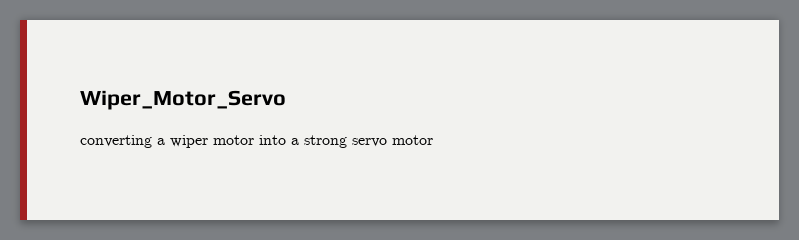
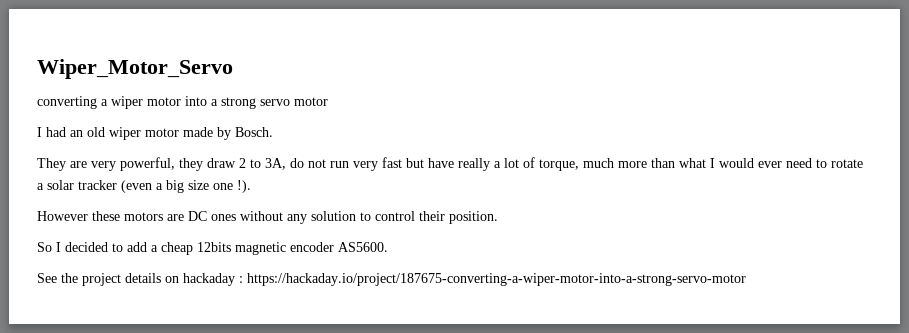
+ I had an old wiper motor made by Bosch.
+ They are very powerful, they draw 2 to 3A, do not run very fast but have really a lot of torque, much more than what I would ever need to rotate a solar tracker (even a big size one !).
+ However these motors are DC ones without any solution to control their position.
+ So I decided to add a cheap 12bits magnetic encoder AS5600.
+ See the project details on hackaday : https://hackaday.io/project/187675-converting-a-wiper-motor-into-a-strong-servo-motor

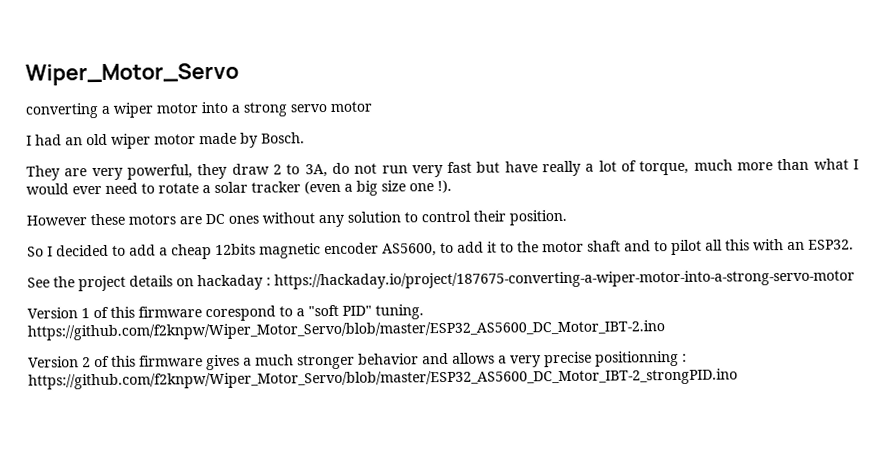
- So I decided to add a cheap 12bits magnetic encoder AS5600.
+ So I decided to add a cheap 12bits magnetic encoder AS5600, to add it to the motor shaft and to pilot all this with an ESP32.
+ Version 1 of this firmware corespond to a "soft PID" tuning. https://github.com/f2knpw/Wiper_Motor_Servo/blob/master/ESP32_AS5600_DC_Motor_IBT-2.ino
+ Version 2 of this firmware gives a much stronger behavior and allows a very precise positionning : https://github.com/f2knpw/Wiper_Motor_Servo/blob/master/ESP32_AS5600_DC_Motor_IBT-2_strongPID.ino

